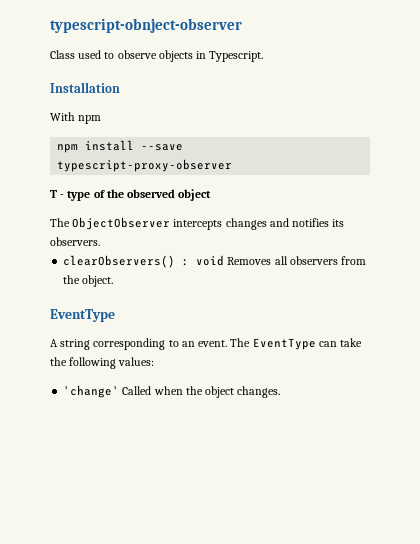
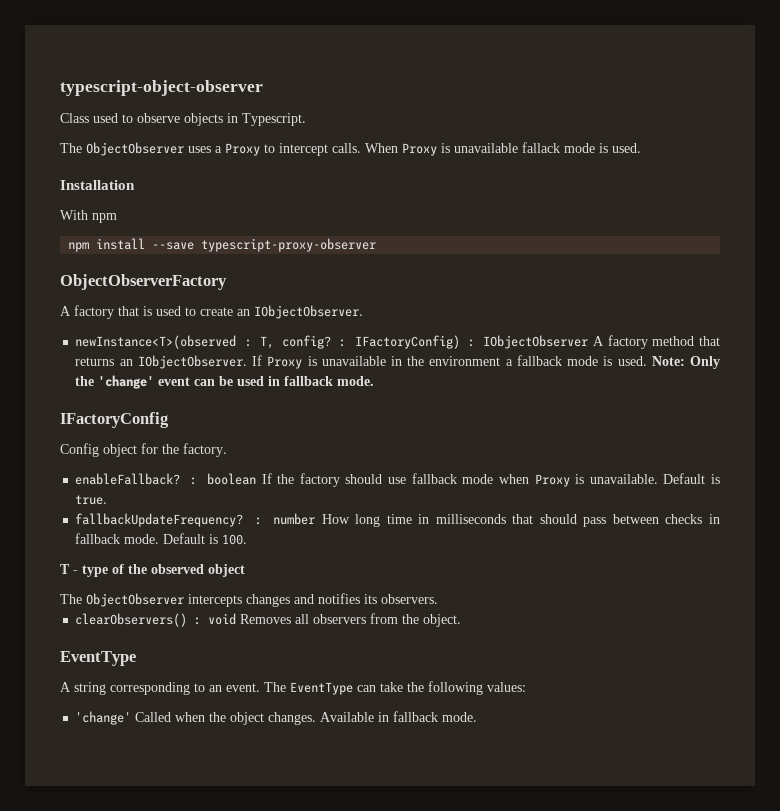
- typescript-obnject-observer
+ typescript-object-observer
+ The ObjectObserver uses a Proxy to intercept calls. When Proxy is unavailable fallack mode is used.
+ ObjectObserverFactory
+ A factory that is used to create an IObjectObserver.
+ newInstance<T>(observed : T, config? : IFactoryConfig) : IObjectObserver A factory method that returns an IObjectObserver. If Proxy is unavailable in the environment a fallback mode is used. Note: Only the 'change' event can be used in fallback mode.
+ IFactoryConfig
+ Config object for the factory.
+ enableFallback? : boolean If the factory should use fallback mode when Proxy is unavailable. Default is true.
+ fallbackUpdateFrequency? : number How long time in milliseconds that should pass between checks in fallback mode. Default is 100.
+ Available in fallback mode.

